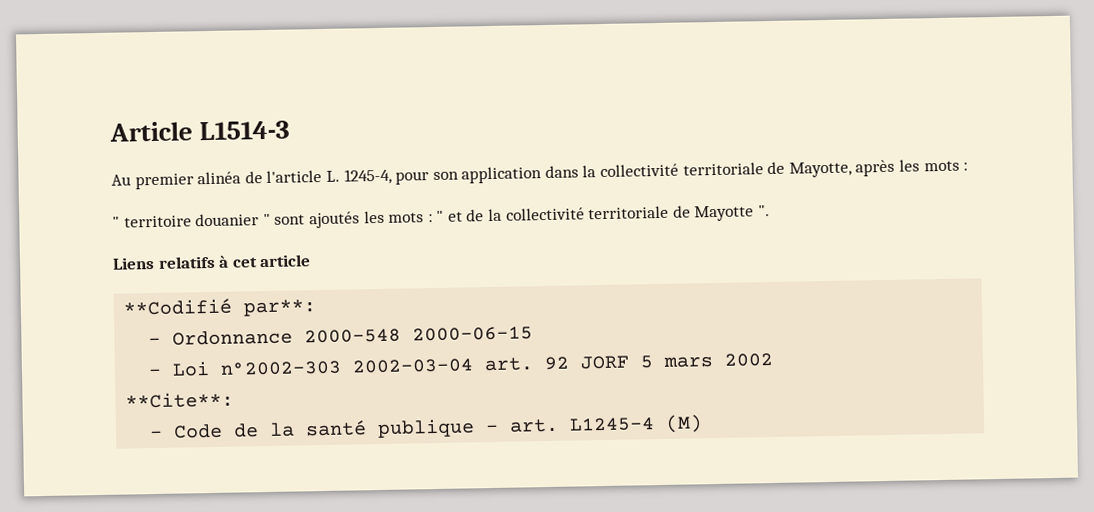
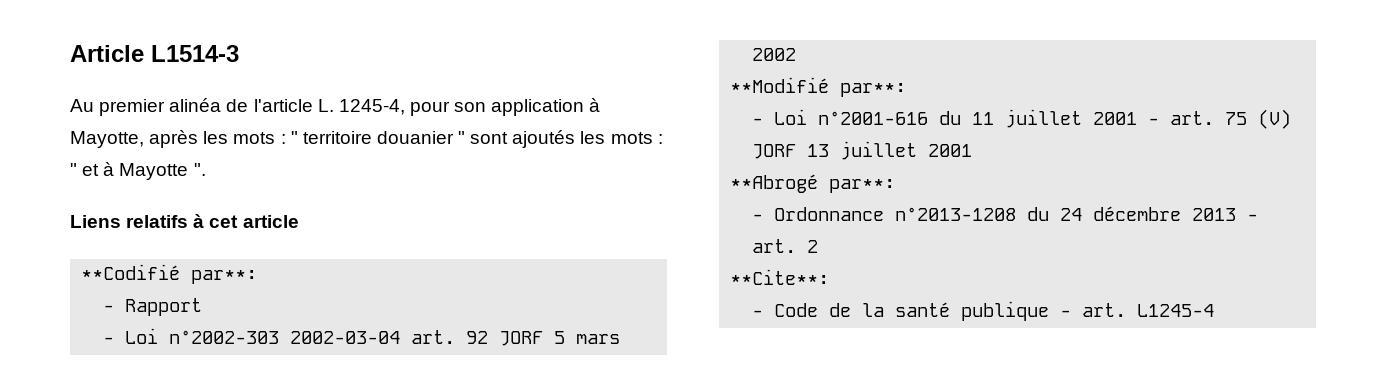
- Au premier alinéa de l'article L. 1245-4, pour son application dans la collectivité territoriale de Mayotte, après les mots :
- " territoire douanier " sont ajoutés les mots : " et de la collectivité territoriale de Mayotte ".
+ Au premier alinéa de l'article L. 1245-4, pour son application à Mayotte, après les mots : " territoire douanier " sont ajoutés les mots : " et à Mayotte ".
- - Ordonnance 2000-548 2000-06-15
+ - Rapport
+ **Modifié par**:
+ - Loi n°2001-616 du 11 juillet 2001 - art. 75 (V) JORF 13 juillet 2001
+ **Abrogé par**:
+ - Ordonnance n°2013-1208 du 24 décembre 2013 - art. 2
- - Code de la santé publique - art. L1245-4 (M)
+ - Code de la santé publique - art. L1245-4

